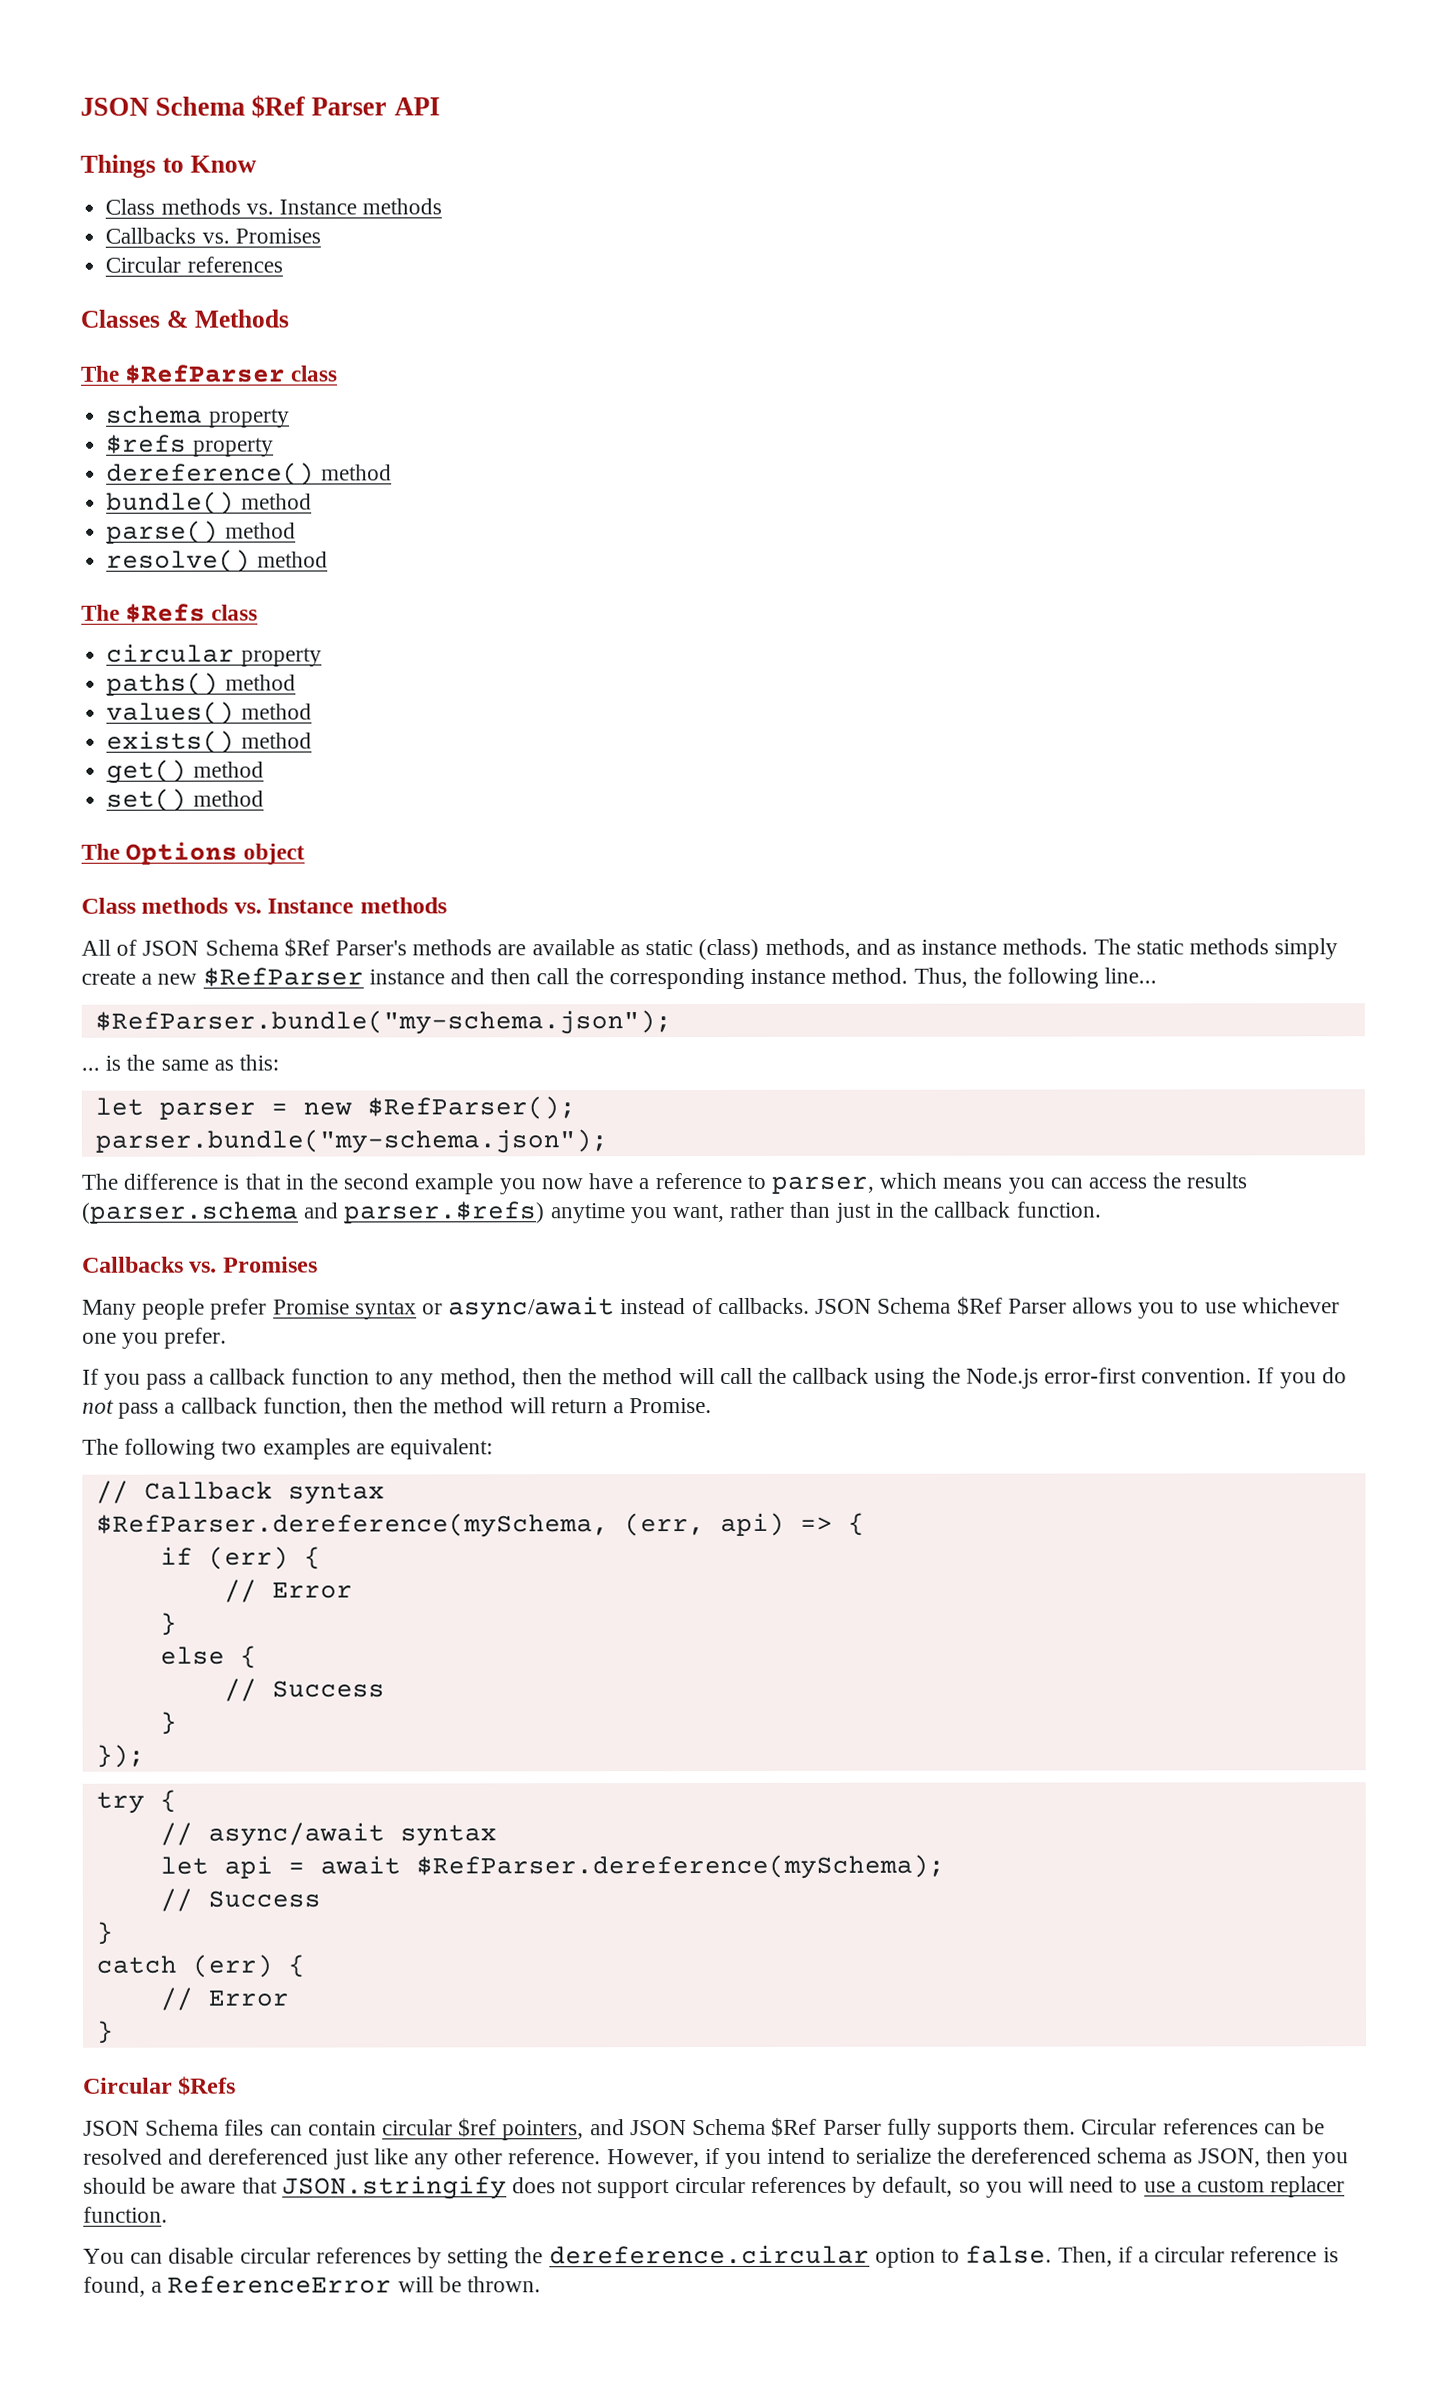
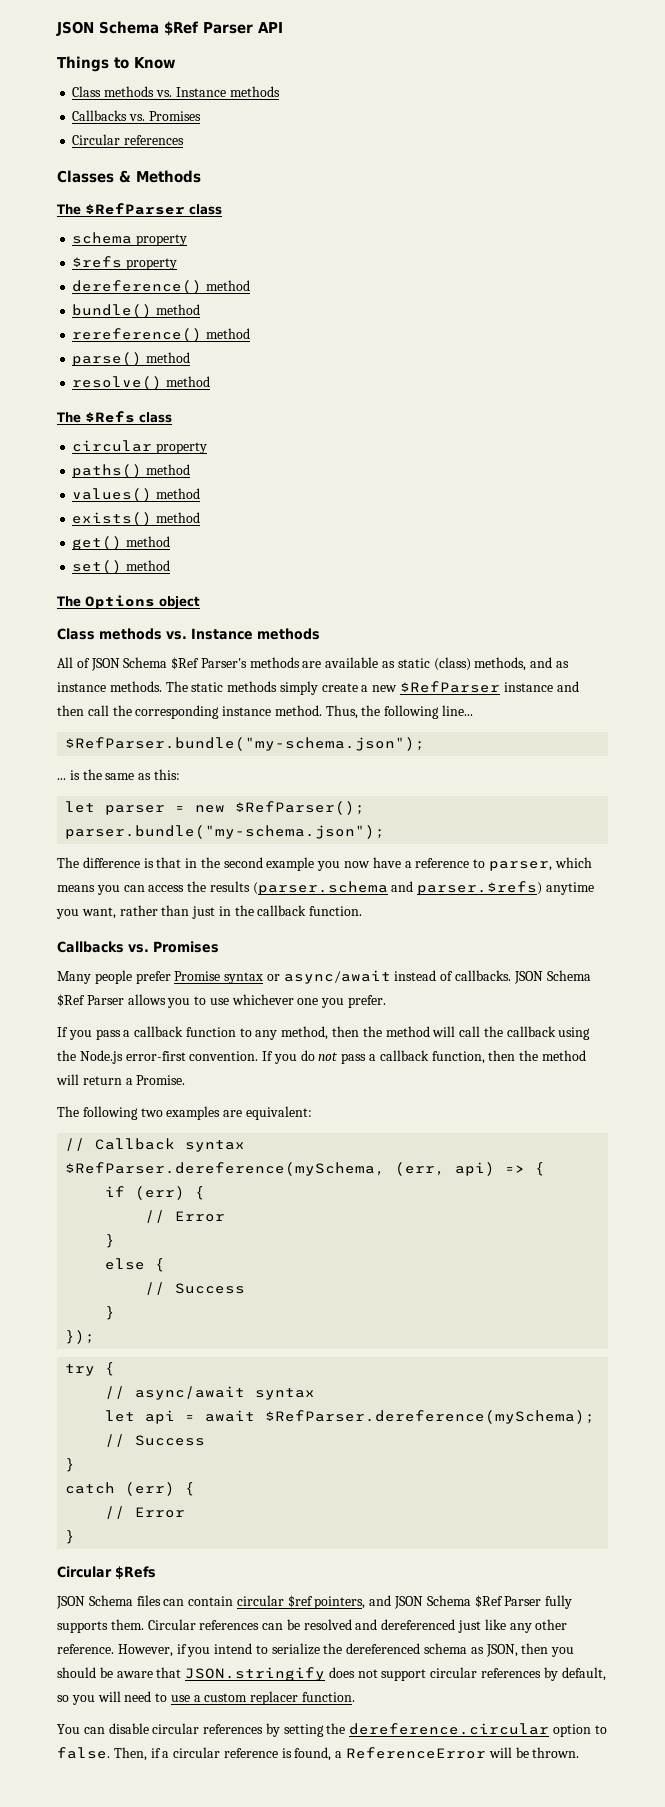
+ rereference() method

